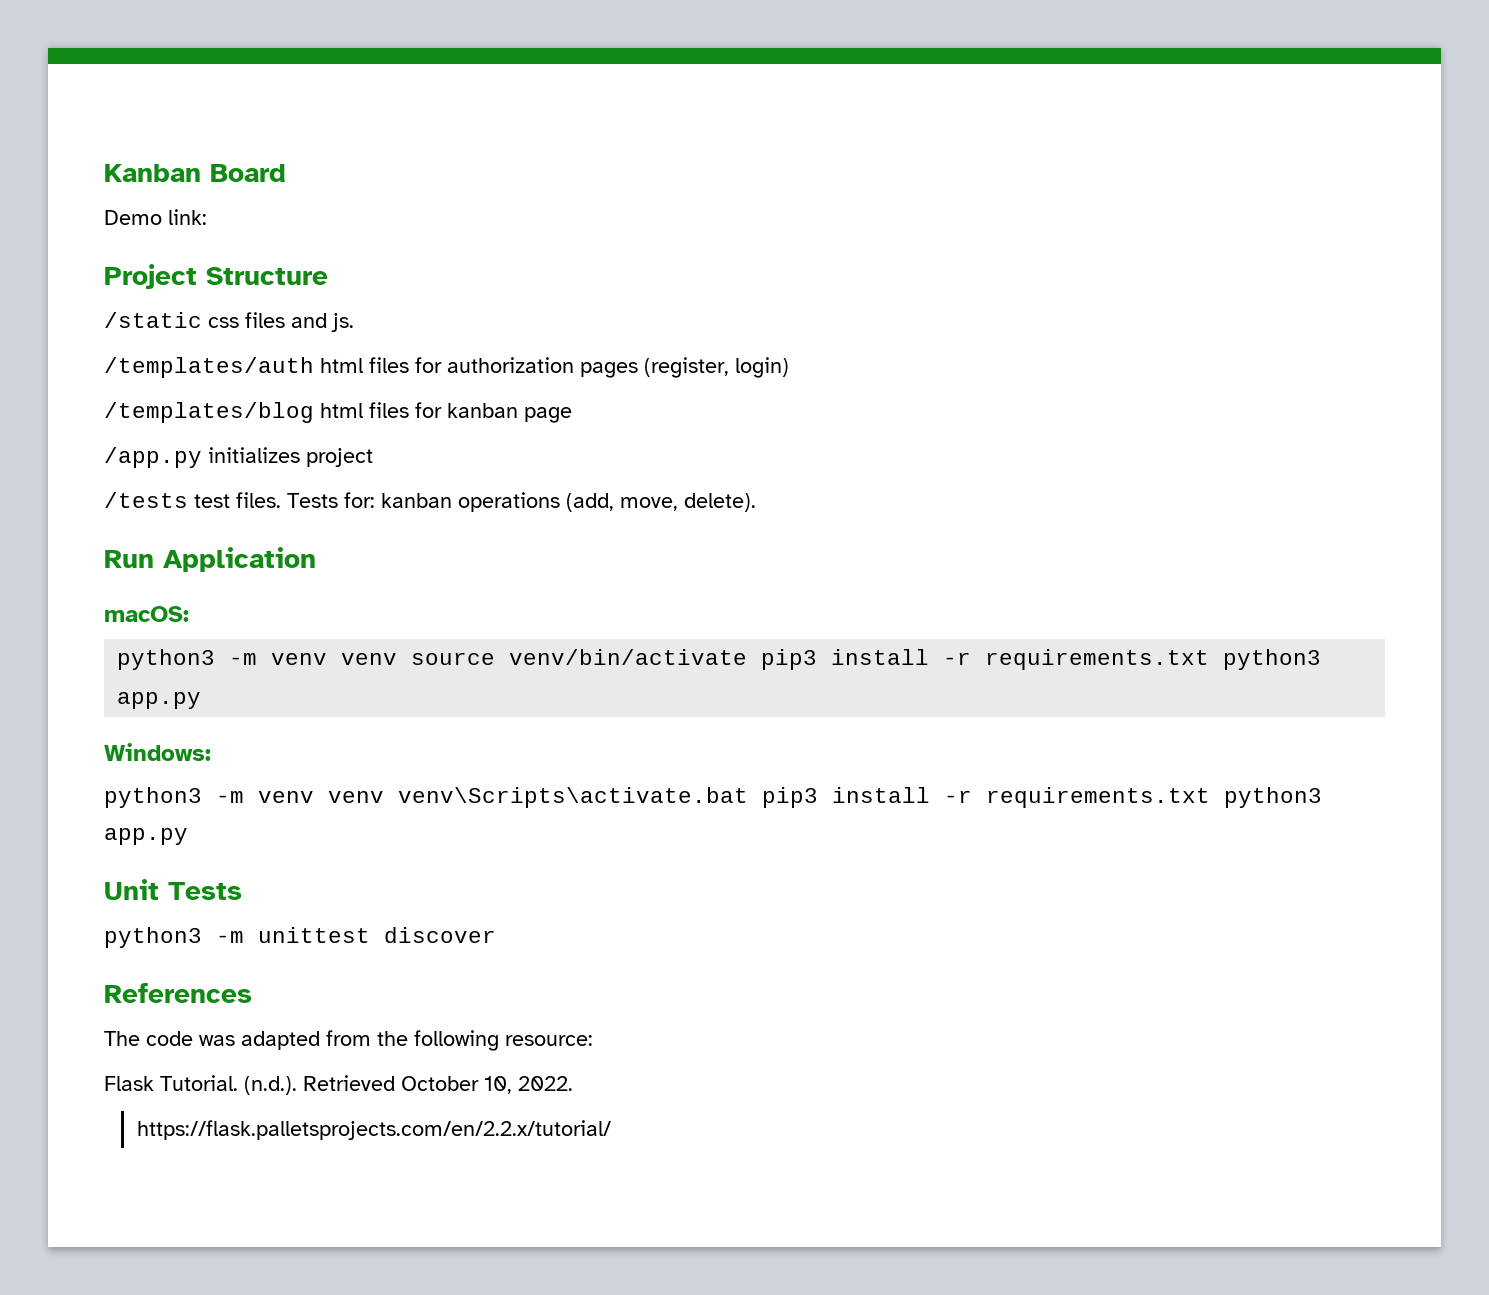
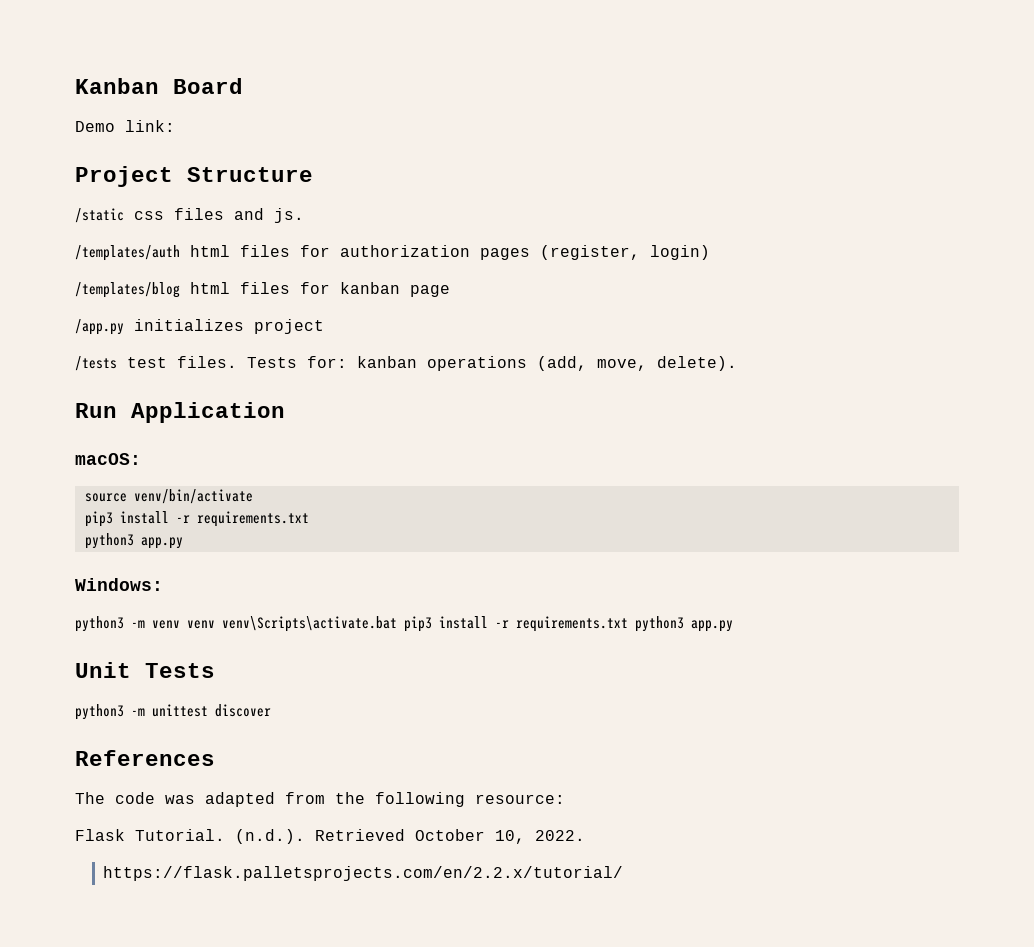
- python3 -m venv venv source venv/bin/activate pip3 install -r requirements.txt python3 app.py
+ source venv/bin/activate
+ pip3 install -r requirements.txt
+ python3 app.py

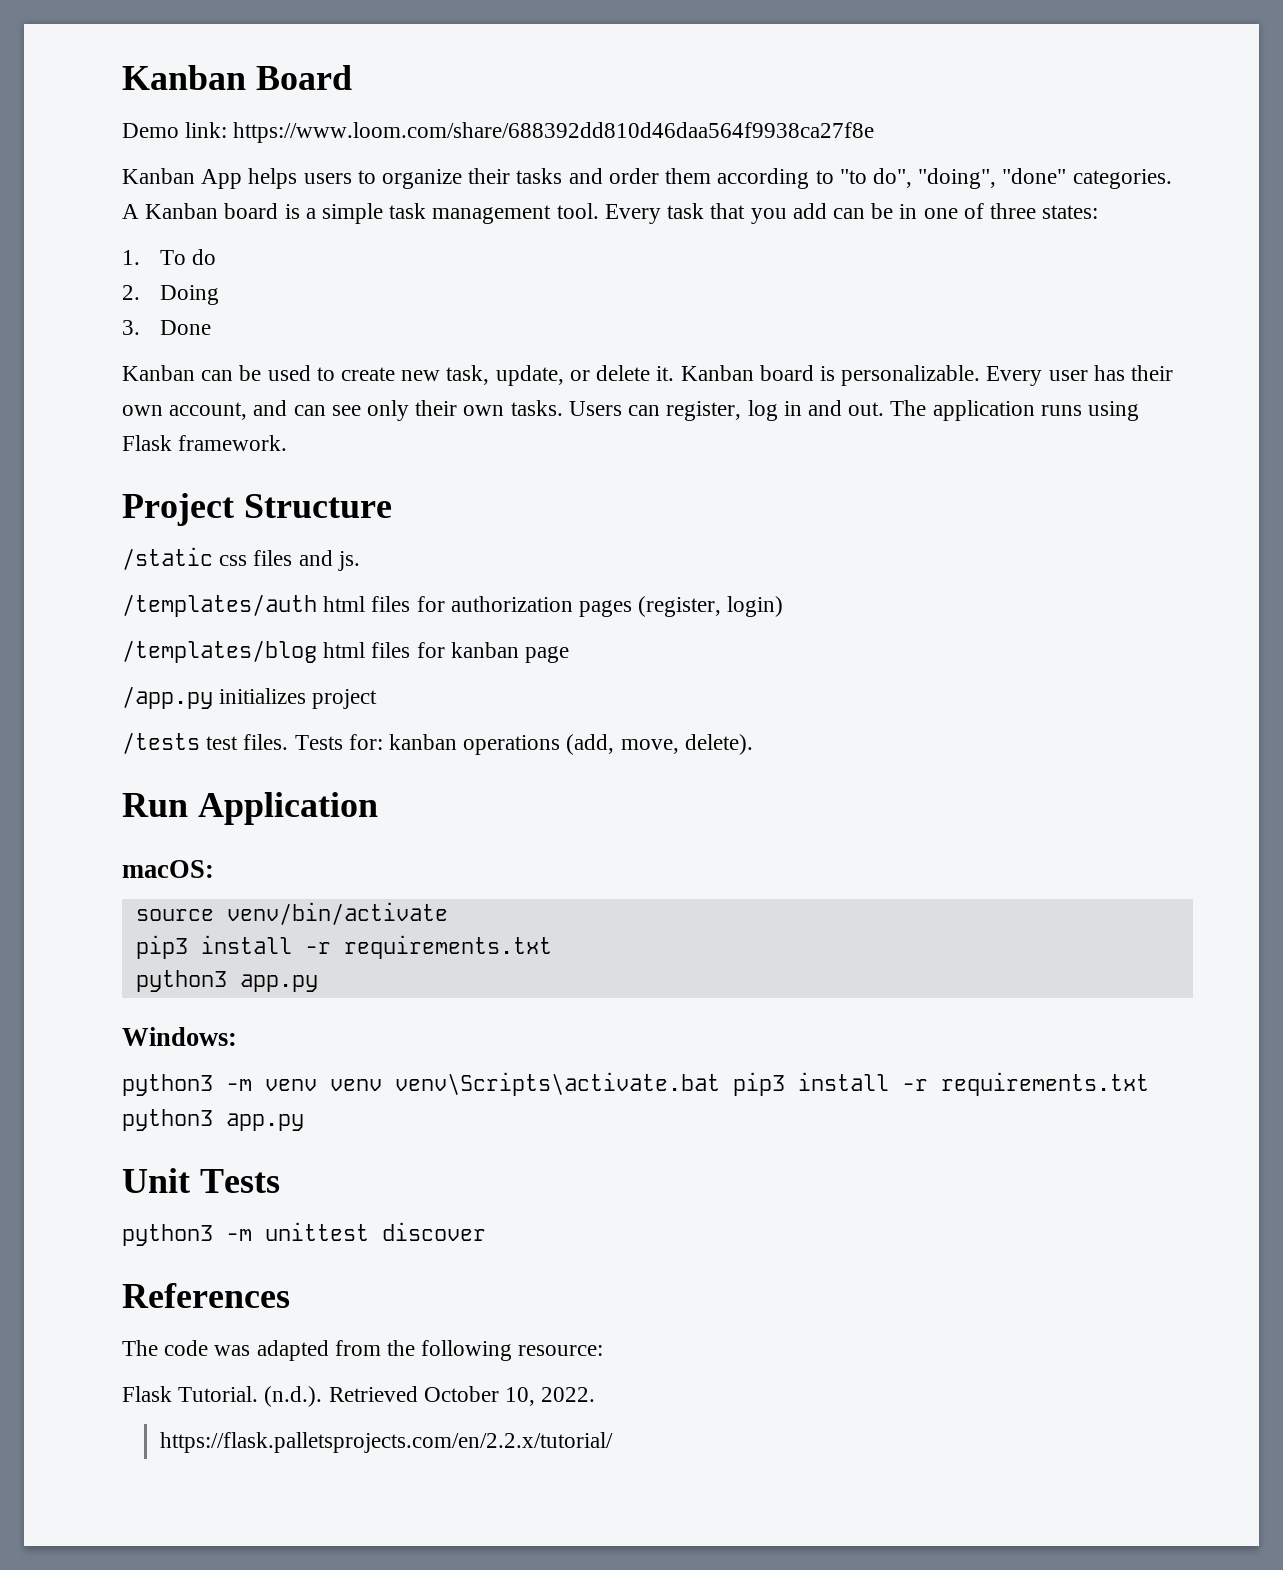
- Demo link:
+ Demo link: https://www.loom.com/share/688392dd810d46daa564f9938ca27f8e
+ Kanban App helps users to organize their tasks and order them according to "to do", "doing", "done" categories. A Kanban board is a simple task management tool. Every task that you add can be in one of three states:
+ 1. To do
+ 2. Doing
+ 3. Done
+ Kanban can be used to create new task, update, or delete it. Kanban board is personalizable. Every user has their own account, and can see only their own tasks. Users can register, log in and out. The application runs using Flask framework.

